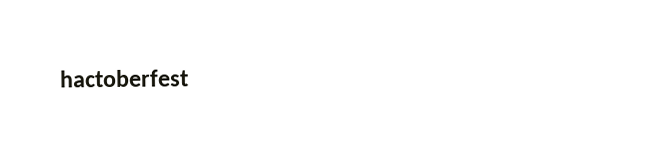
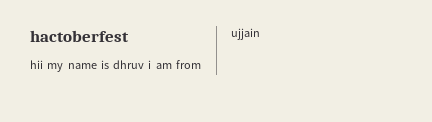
+ hii my name is dhruv i am from ujjain

